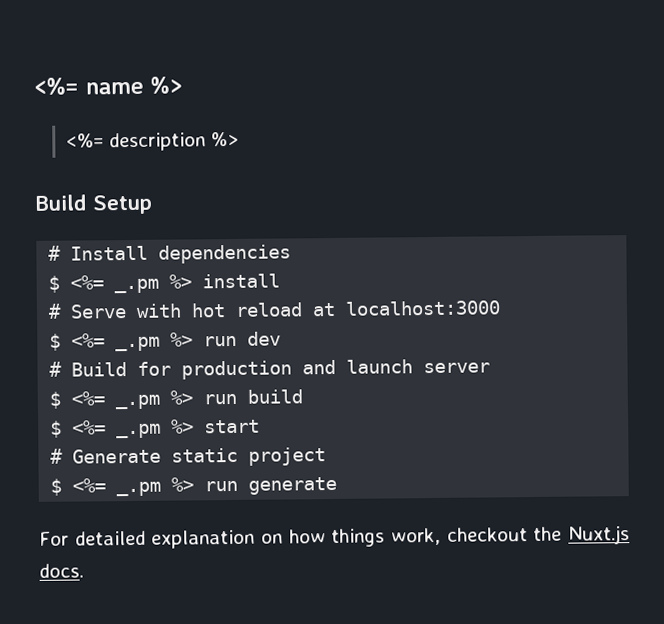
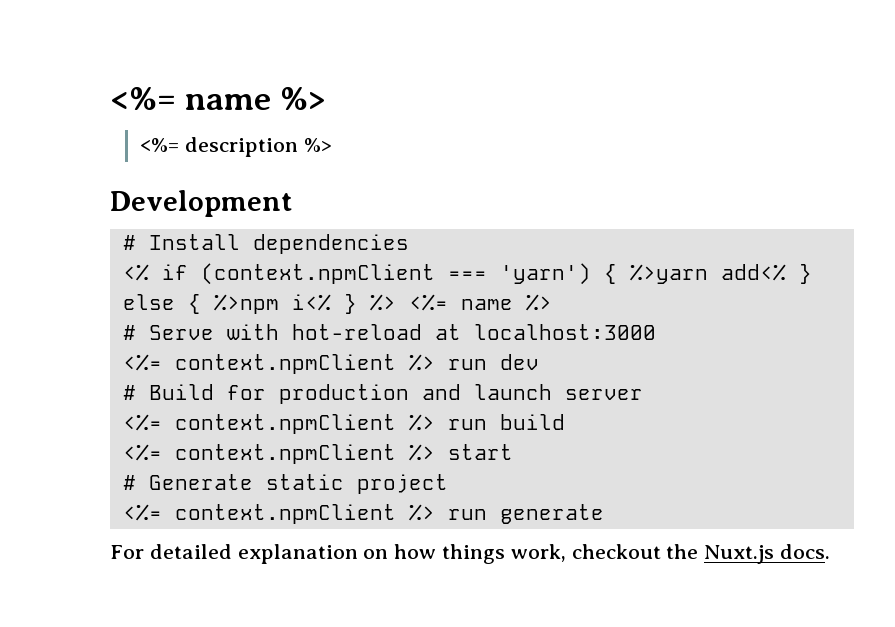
- Build Setup
+ Development
- $ <%= _.pm %> install
+ <% if (context.npmClient === 'yarn') { %>yarn add<% } else { %>npm i<% } %> <%= name %>
- # Serve with hot reload at localhost:3000
+ # Serve with hot-reload at localhost:3000
- $ <%= _.pm %> run dev
+ <%= context.npmClient %> run dev
- $ <%= _.pm %> run build
+ <%= context.npmClient %> run build
- $ <%= _.pm %> start
+ <%= context.npmClient %> start
- $ <%= _.pm %> run generate
+ <%= context.npmClient %> run generate

